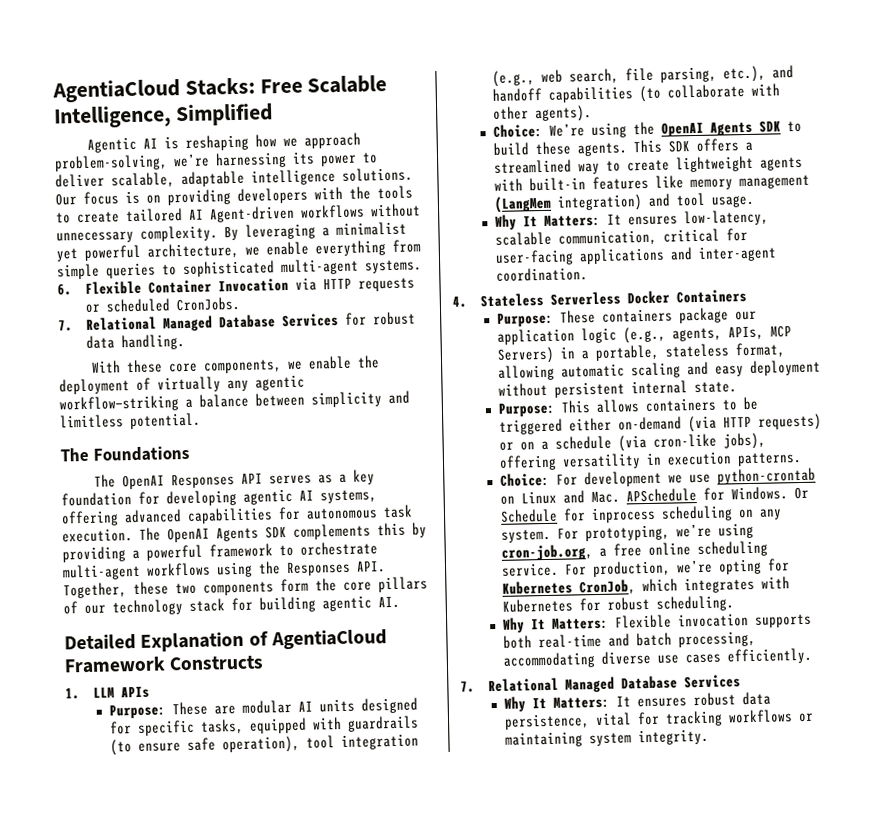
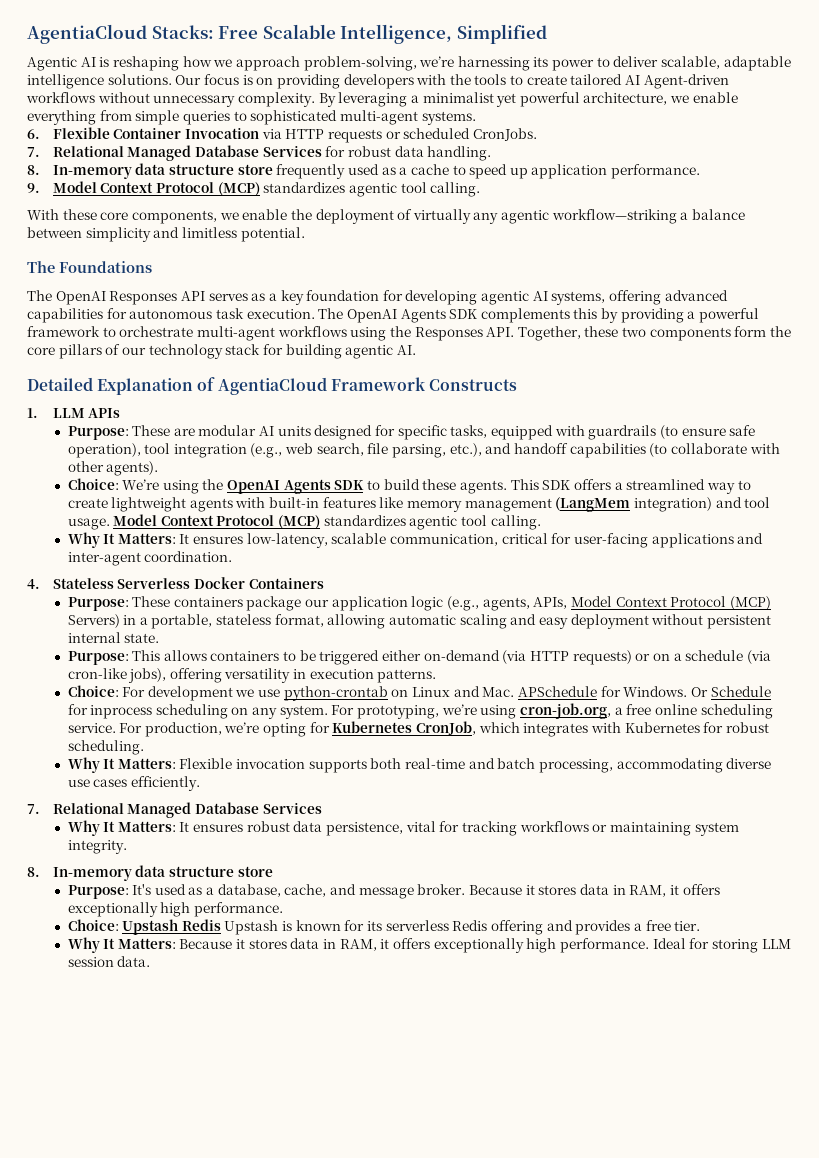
+ 8. In-memory data structure store frequently used as a cache to speed up application performance.
+ 9. Model Context Protocol (MCP) standardizes agentic tool calling.
- This SDK offers a streamlined way to create lightweight agents with built-in features like memory management (LangMem integration) and tool usage.
+ This SDK offers a streamlined way to create lightweight agents with built-in features like memory management (LangMem integration) and tool usage. Model Context Protocol (MCP) standardizes agentic tool calling.
- Purpose: These containers package our application logic (e.g., agents, APIs, MCP Servers) in a portable, stateless format, allowing automatic scaling and easy deployment without persistent internal state.
+ Purpose: These containers package our application logic (e.g., agents, APIs, Model Context Protocol (MCP) Servers) in a portable, stateless format, allowing automatic scaling and easy deployment without persistent internal state.
  Why It Matters: It ensures robust data persistence, vital for tracking workflows or maintaining system integrity.
+ 8. In-memory data structure store
+ Purpose: It's used as a database, cache, and message broker. Because it stores data in RAM, it offers exceptionally high performance.
+ Choice: Upstash Redis Upstash is known for its serverless Redis offering and provides a free tier.
+ Why It Matters: Because it stores data in RAM, it offers exceptionally high performance. Ideal for storing LLM session data.

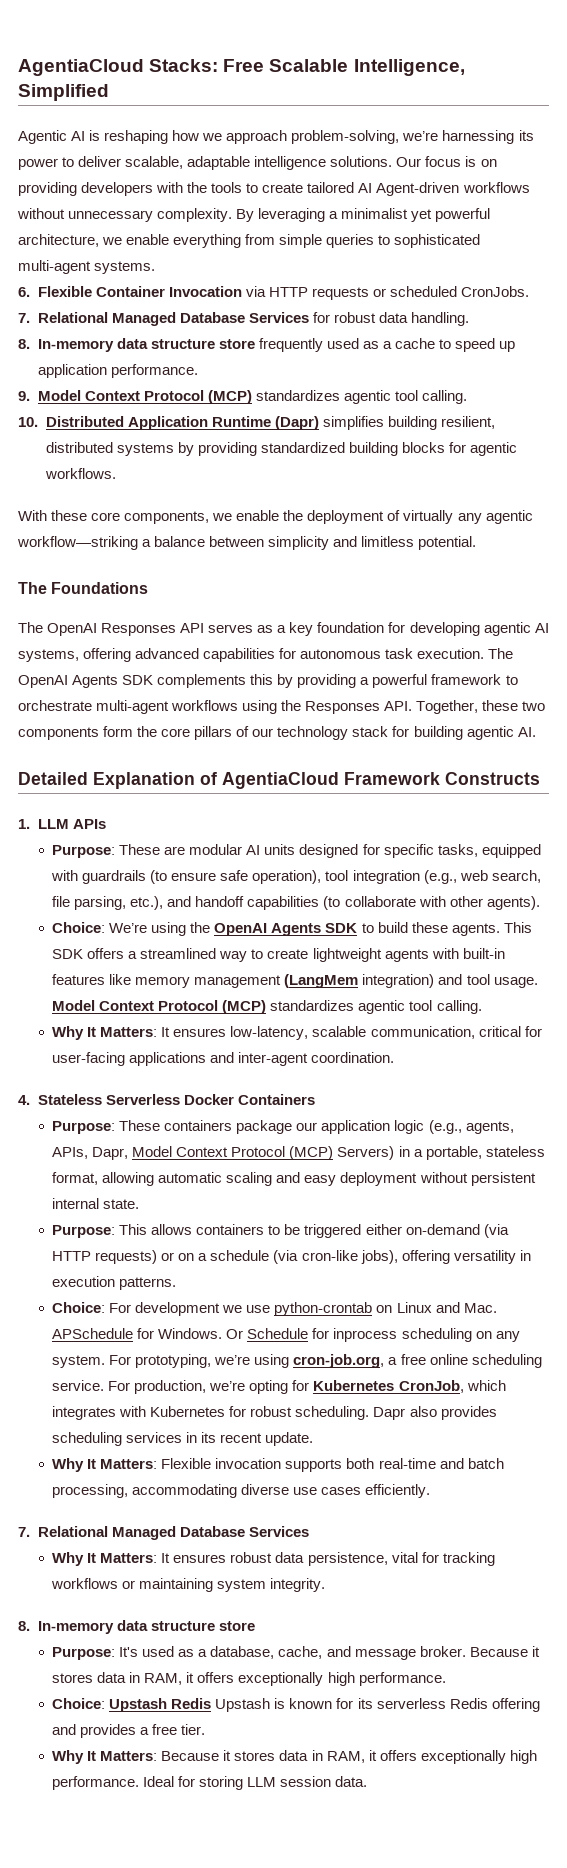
+ 10. Distributed Application Runtime (Dapr) simplifies building resilient, distributed systems by providing standardized building blocks for agentic workflows.
- Purpose: These containers package our application logic (e.g., agents, APIs, Model Context Protocol (MCP) Servers) in a portable, stateless format, allowing automatic scaling and easy deployment without persistent internal state.
+ Purpose: These containers package our application logic (e.g., agents, APIs, Dapr, Model Context Protocol (MCP) Servers) in a portable, stateless format, allowing automatic scaling and easy deployment without persistent internal state.
+ Dapr also provides scheduling services in its recent update.

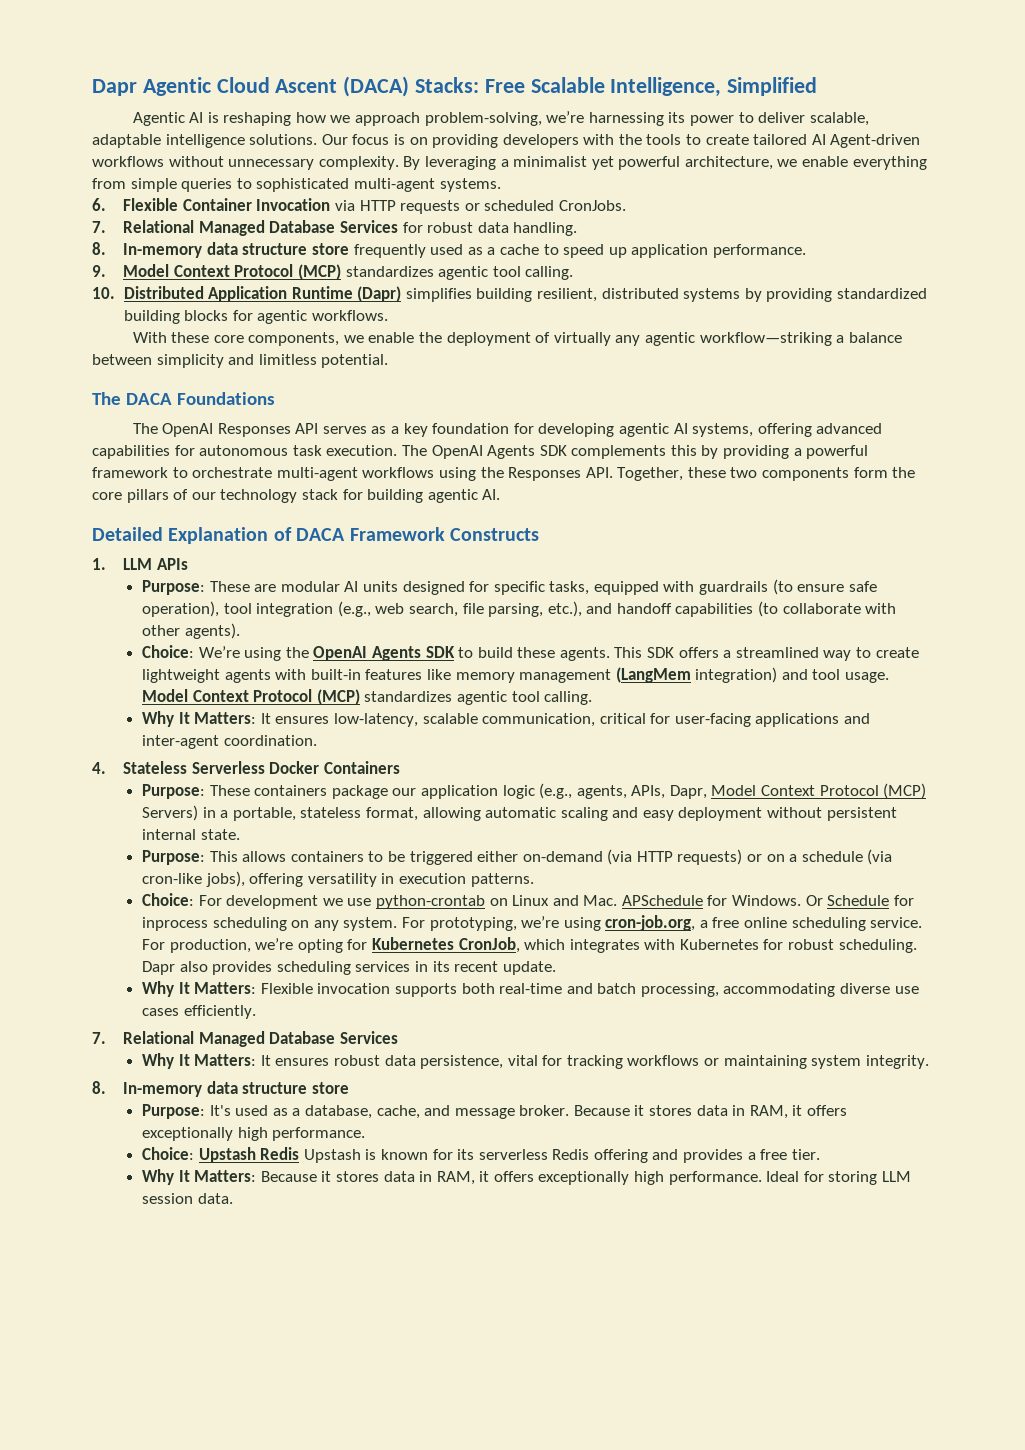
- AgentiaCloud Stacks: Free Scalable Intelligence, Simplified
+ Dapr Agentic Cloud Ascent (DACA) Stacks: Free Scalable Intelligence, Simplified
- The Foundations
+ The DACA Foundations
- Detailed Explanation of AgentiaCloud Framework Constructs
+ Detailed Explanation of DACA Framework Constructs

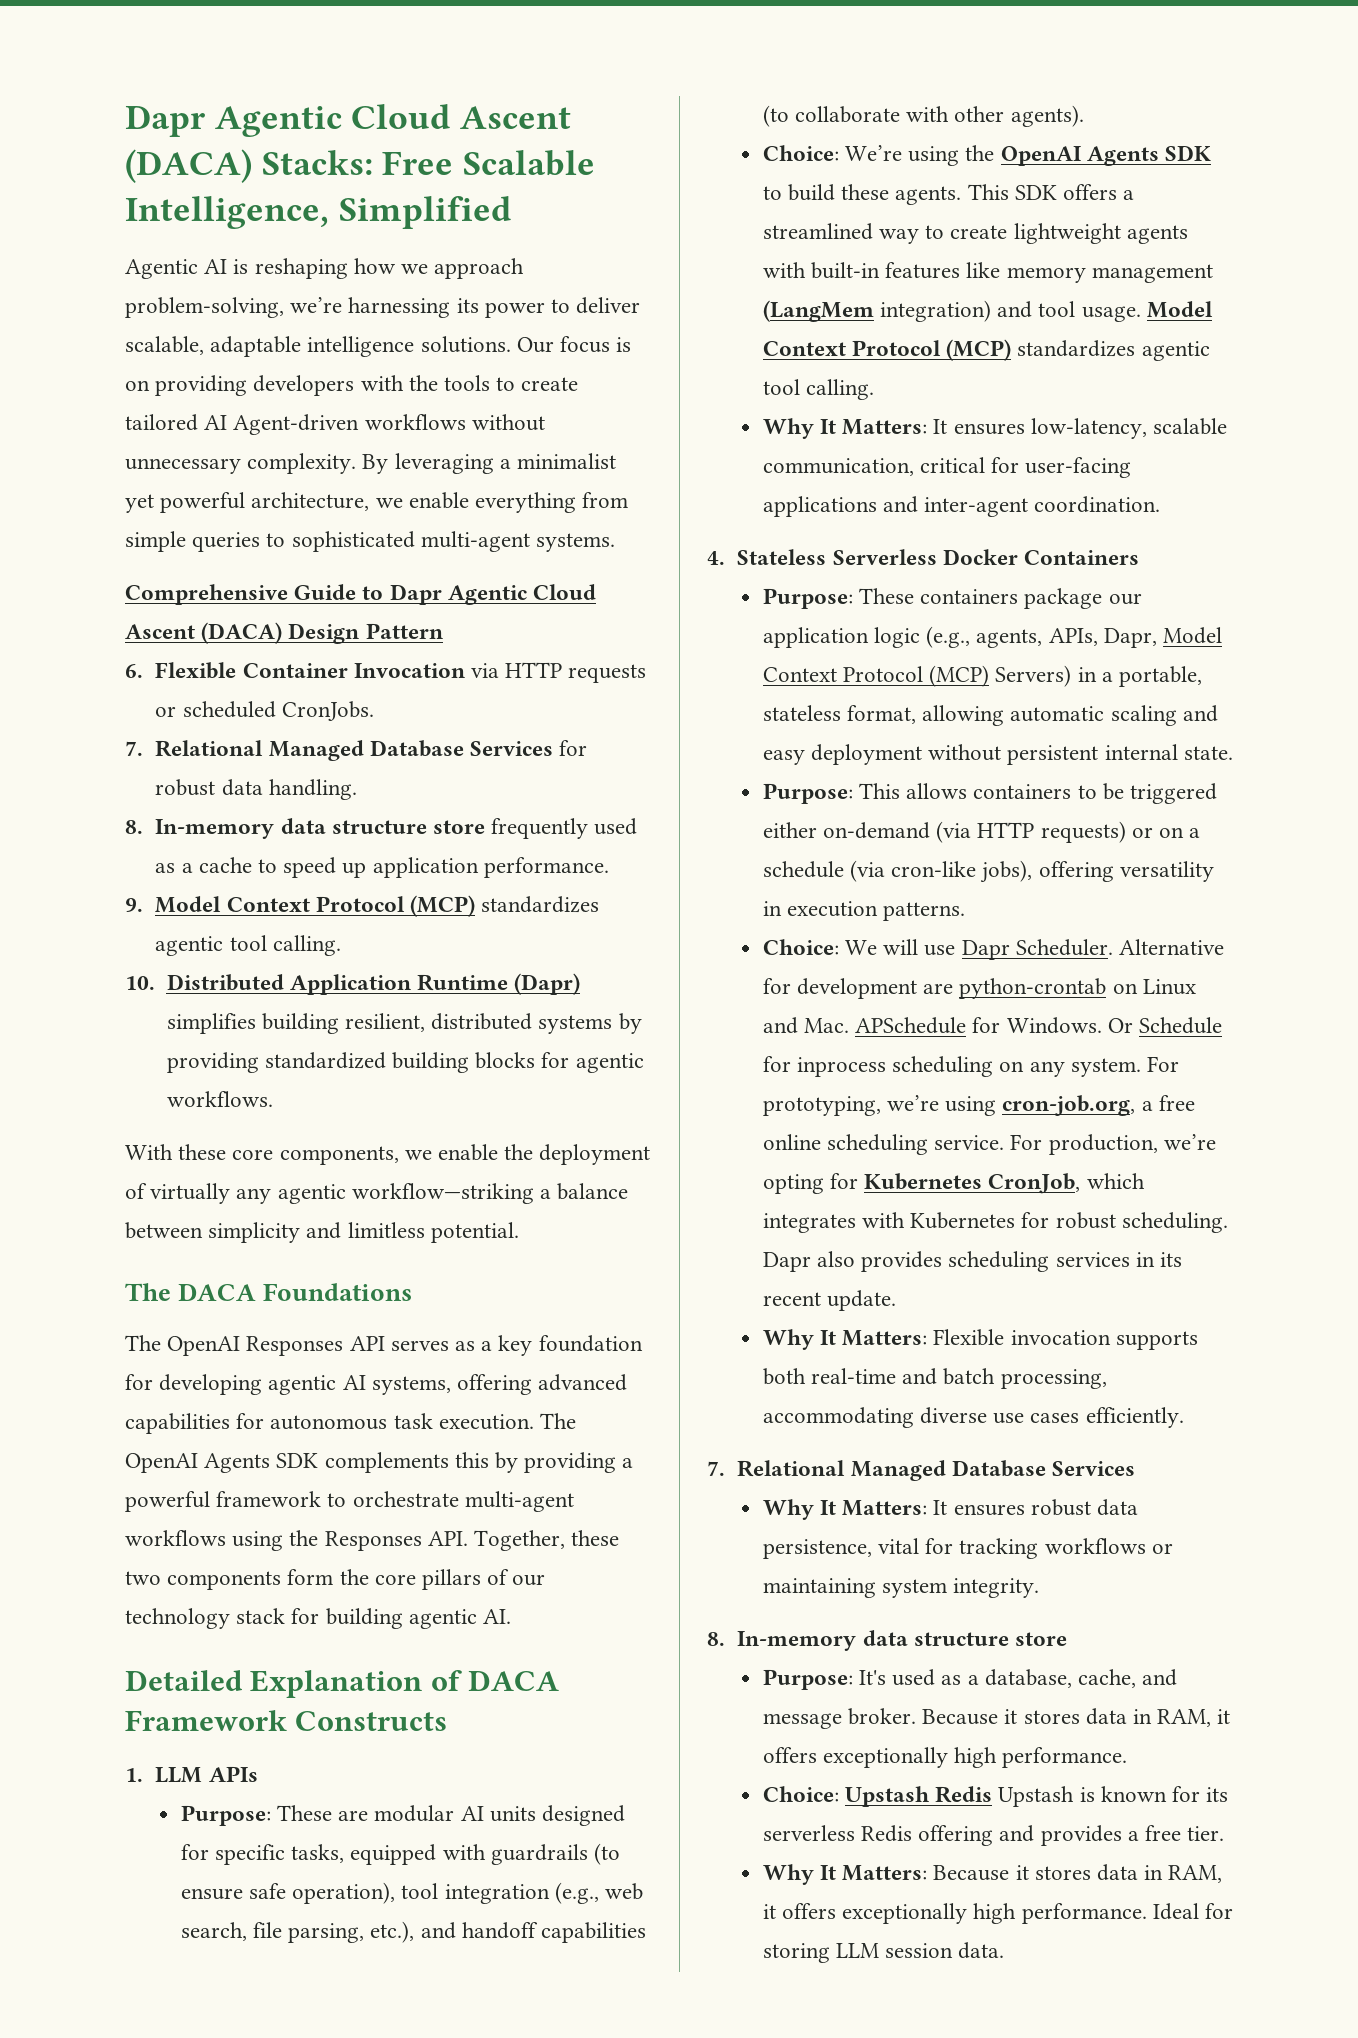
+ Comprehensive Guide to Dapr Agentic Cloud Ascent (DACA) Design Pattern
- Choice: For development we use python-crontab on Linux and Mac. APSchedule for Windows.
+ Choice: We will use Dapr Scheduler. Alternative for development are python-crontab on Linux and Mac. APSchedule for Windows.

